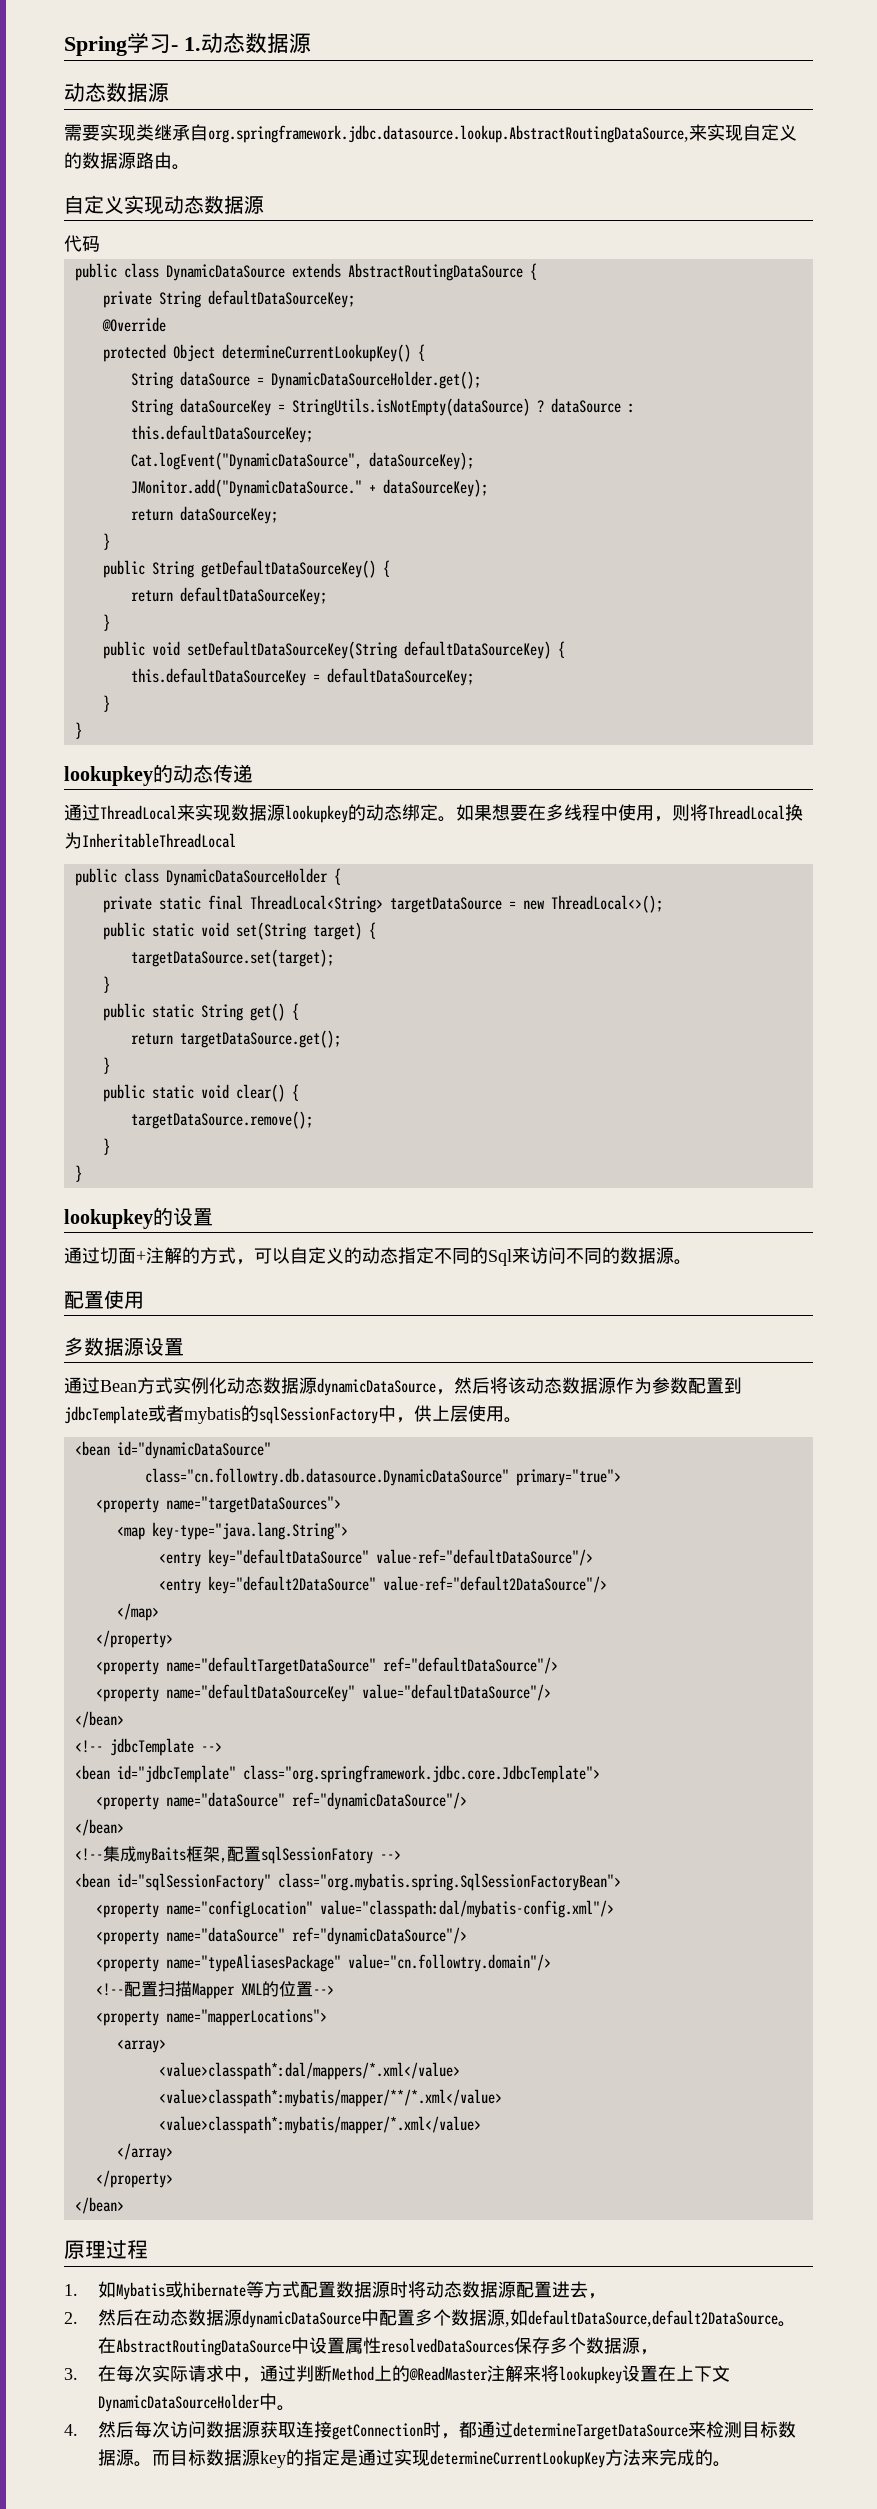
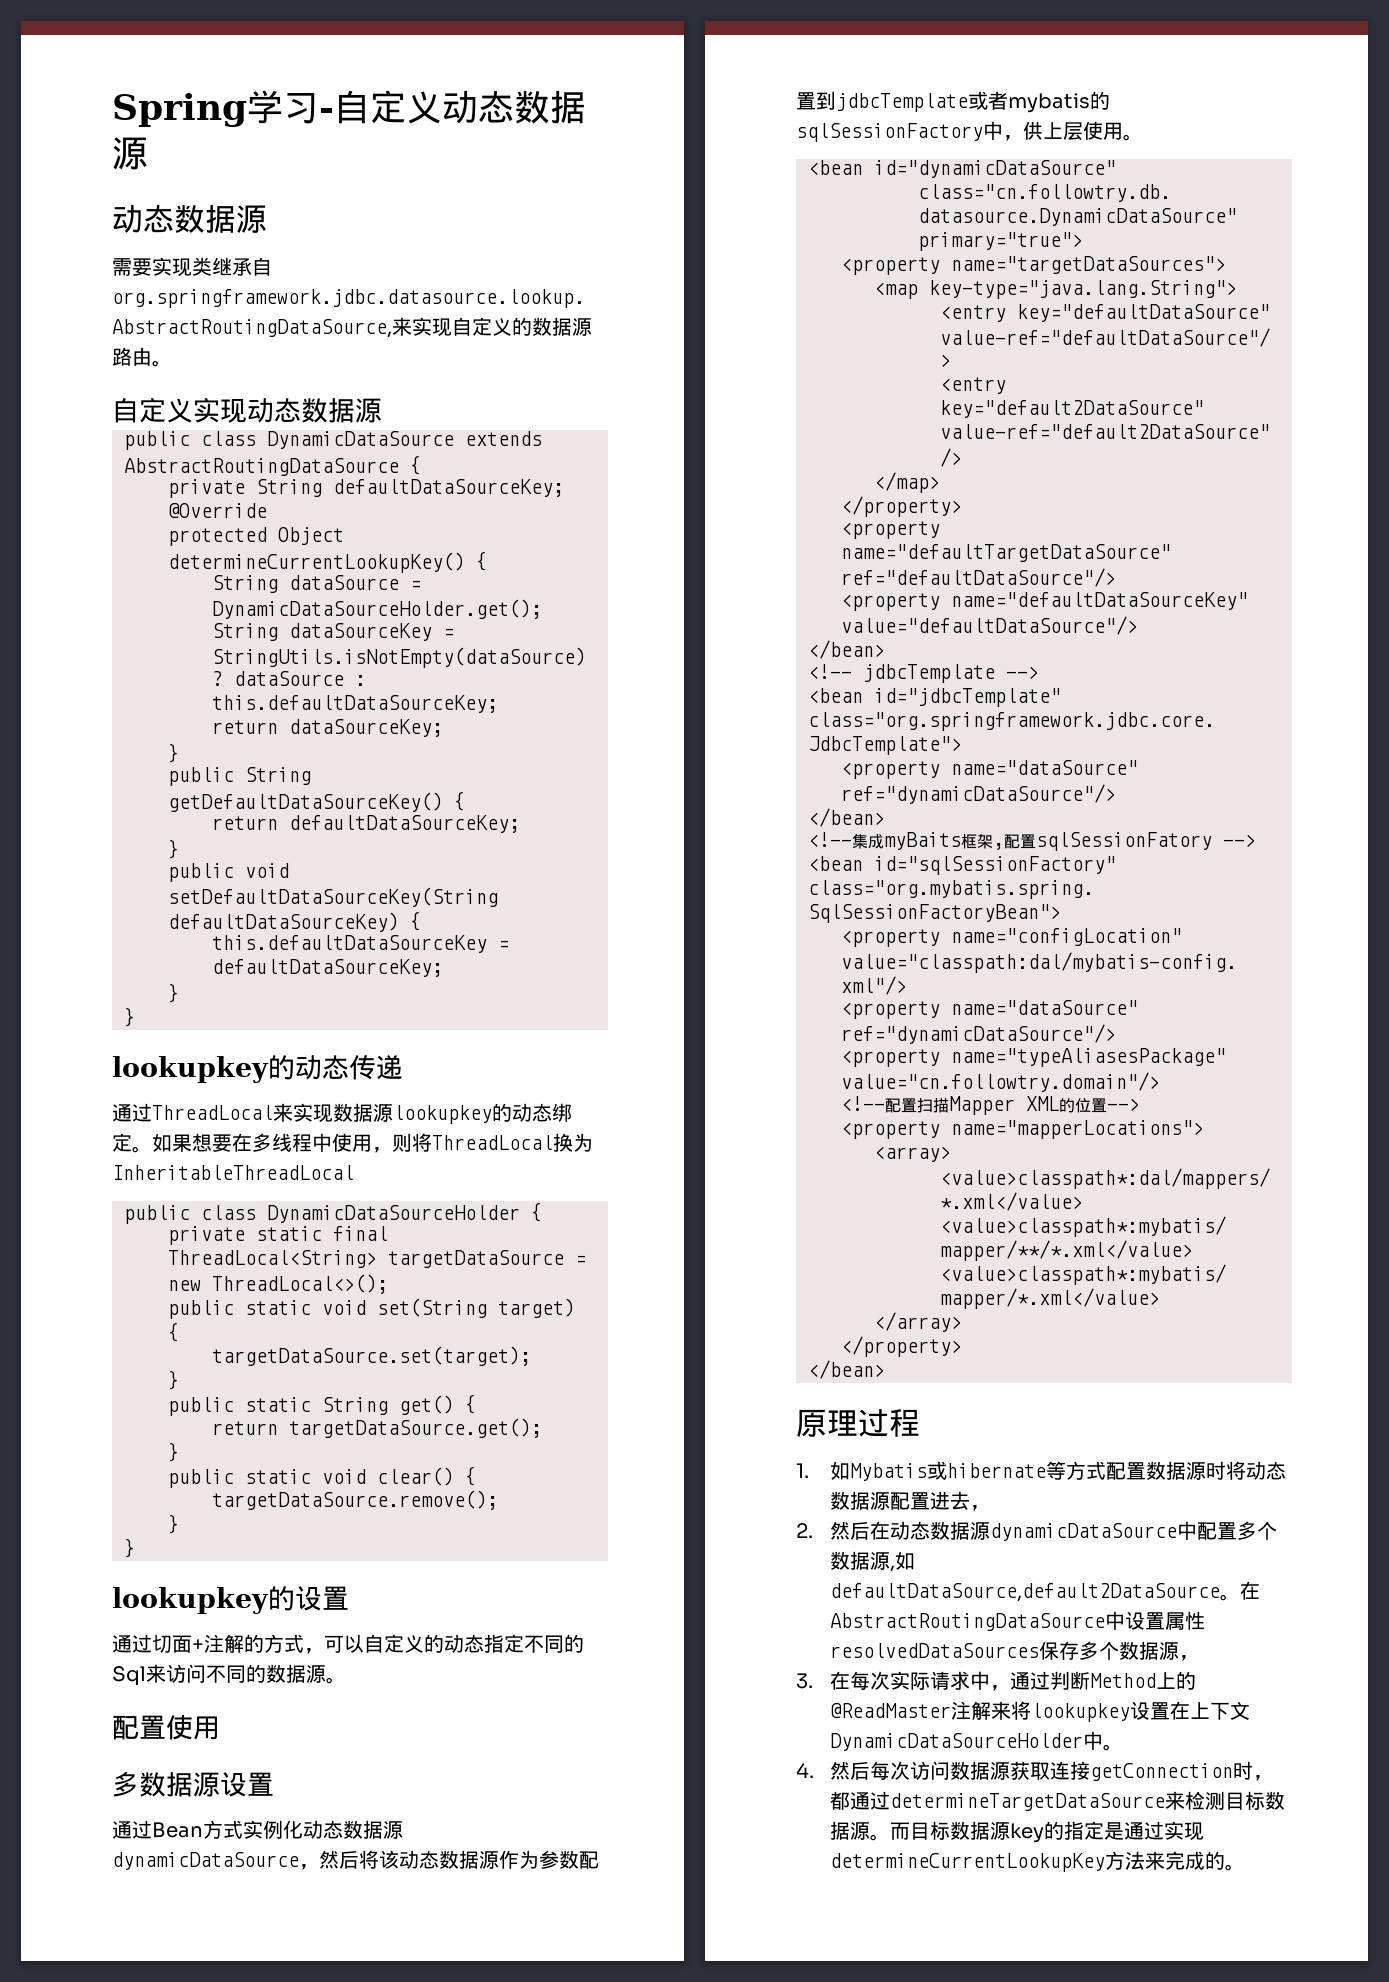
- Spring学习- 1.动态数据源
+ Spring学习-自定义动态数据源
- 代码
- Cat.logEvent("DynamicDataSource", dataSourceKey);
- JMonitor.add("DynamicDataSource." + dataSourceKey);

